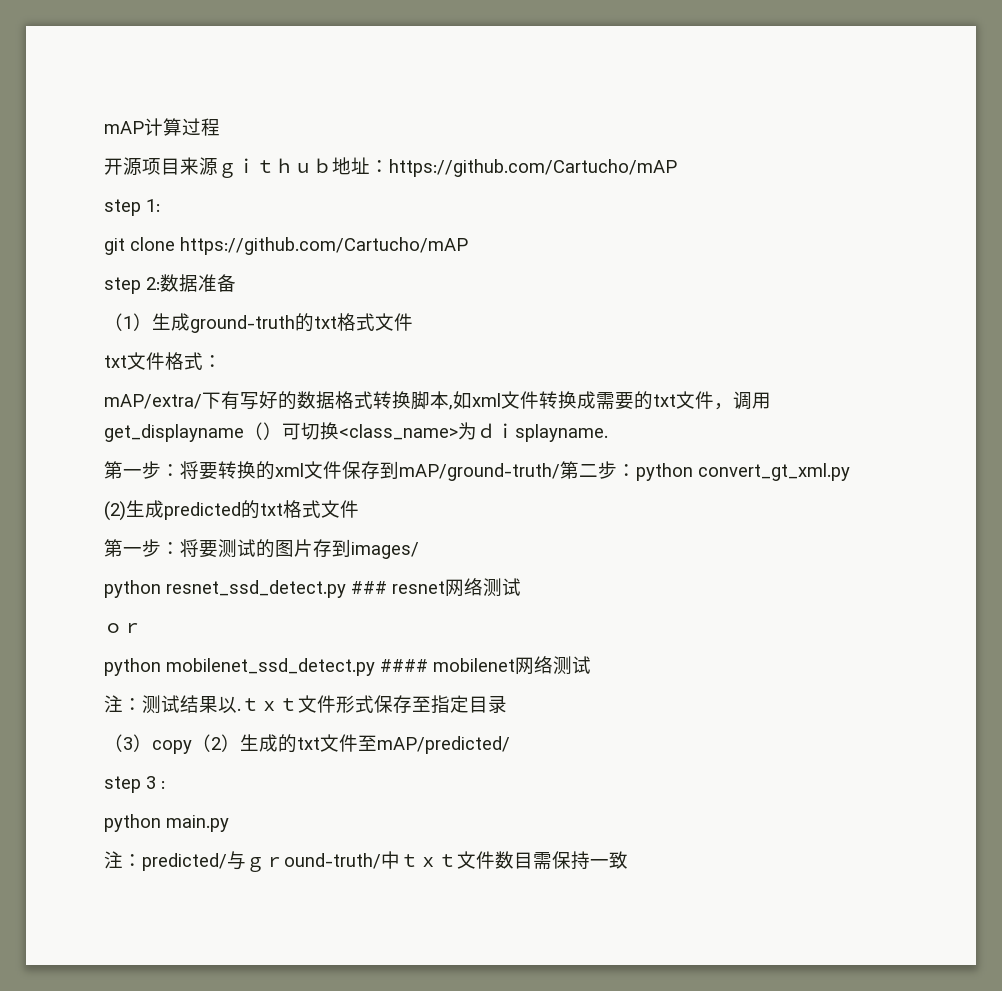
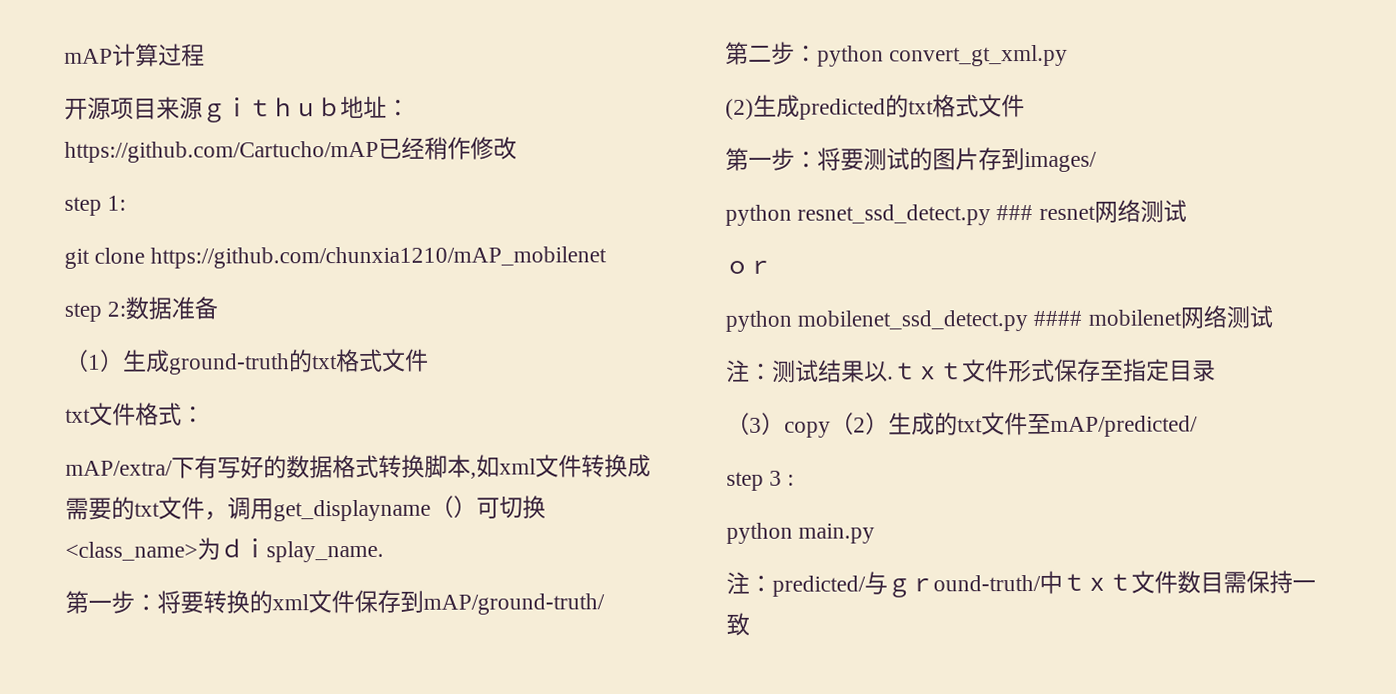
- 开源项目来源ｇｉｔｈｕｂ地址：https://github.com/Cartucho/mAP
+ 开源项目来源ｇｉｔｈｕｂ地址：https://github.com/Cartucho/mAP已经稍作修改
- git clone https://github.com/Cartucho/mAP
+ git clone https://github.com/chunxia1210/mAP_mobilenet
- mAP/extra/下有写好的数据格式转换脚本,如xml文件转换成需要的txt文件，调用get_displayname（）可切换<class_name>为ｄｉsplayname.
+ mAP/extra/下有写好的数据格式转换脚本,如xml文件转换成需要的txt文件，调用get_displayname（）可切换<class_name>为ｄｉsplay_name.
- 第一步：将要转换的xml文件保存到mAP/ground-truth/第二步：python convert_gt_xml.py
+ 第一步：将要转换的xml文件保存到mAP/ground-truth/
+ 第二步：python convert_gt_xml.py

